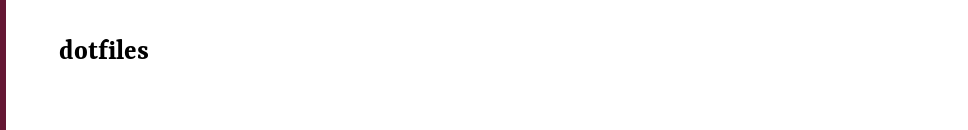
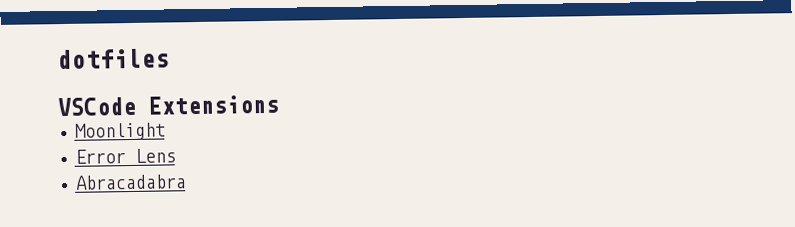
+ VSCode Extensions
+ Moonlight
+ Error Lens
+ Abracadabra

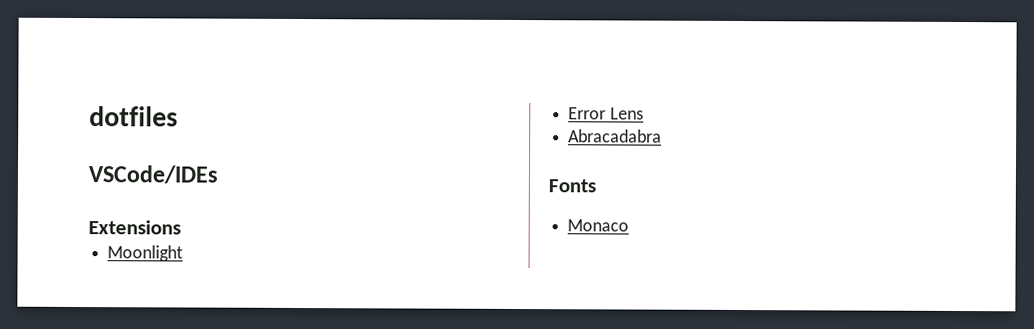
- VSCode Extensions
+ VSCode/IDEs
+ Extensions
+ Fonts
+ Monaco

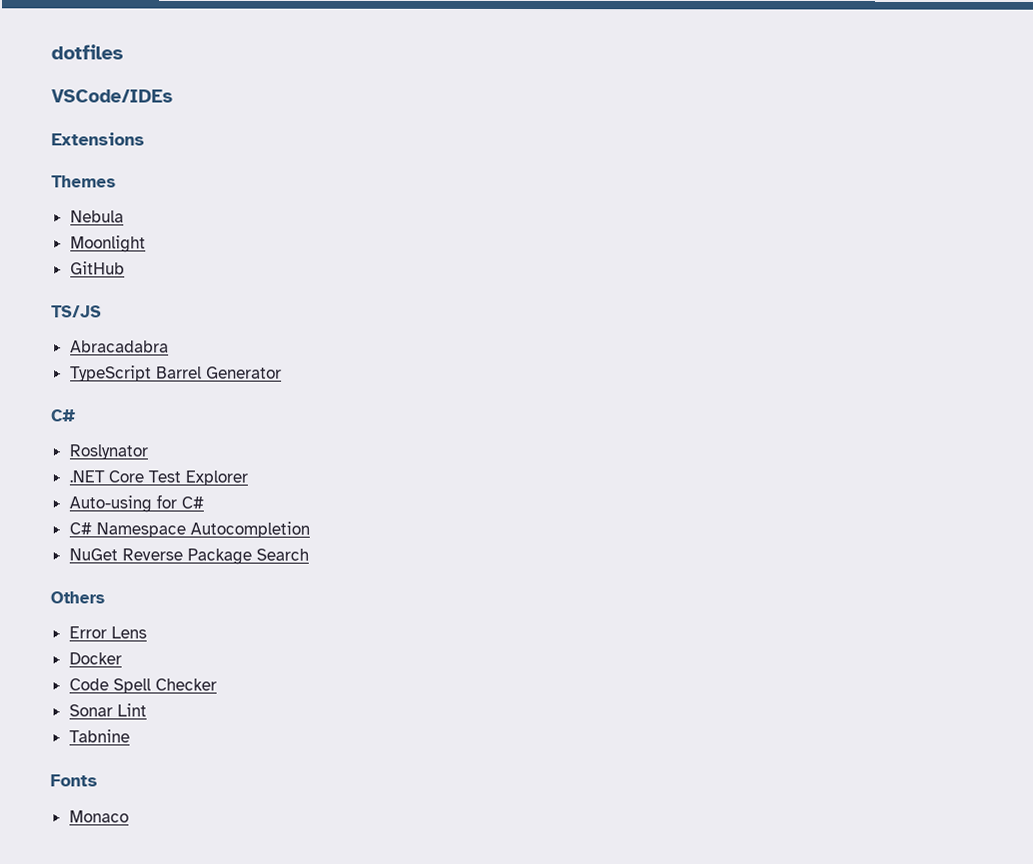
+ Themes
+ Nebula
+ GitHub
+ TS/JS
+ Abracadabra
+ TypeScript Barrel Generator
+ C#
+ Roslynator
+ .NET Core Test Explorer
+ Auto-using for C#
+ C# Namespace Autocompletion
+ NuGet Reverse Package Search
+ Others
  Error Lens
- Abracadabra
+ Docker
+ Code Spell Checker
+ Sonar Lint
+ Tabnine

